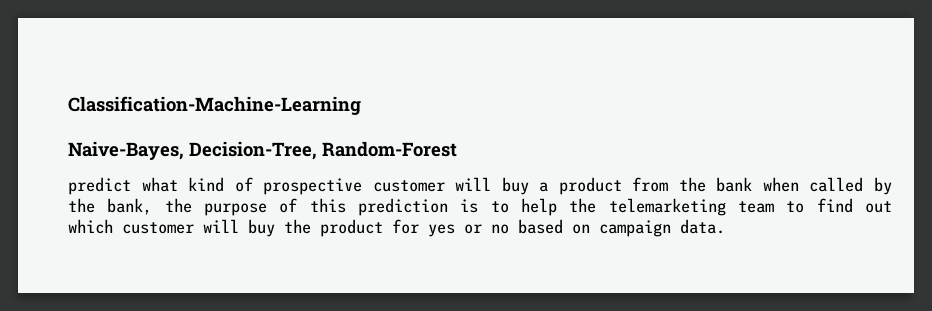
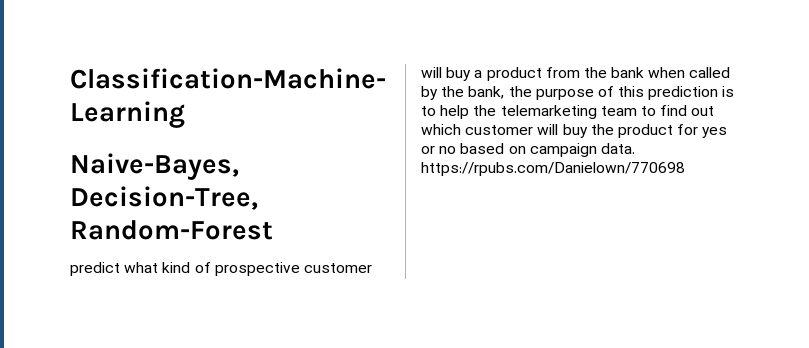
- predict what kind of prospective customer will buy a product from the bank when called by the bank, the purpose of this prediction is to help the telemarketing team to find out which customer will buy the product for yes or no based on campaign data.
+ predict what kind of prospective customer will buy a product from the bank when called by the bank, the purpose of this prediction is to help the telemarketing team to find out which customer will buy the product for yes or no based on campaign data. https://rpubs.com/Danielown/770698

